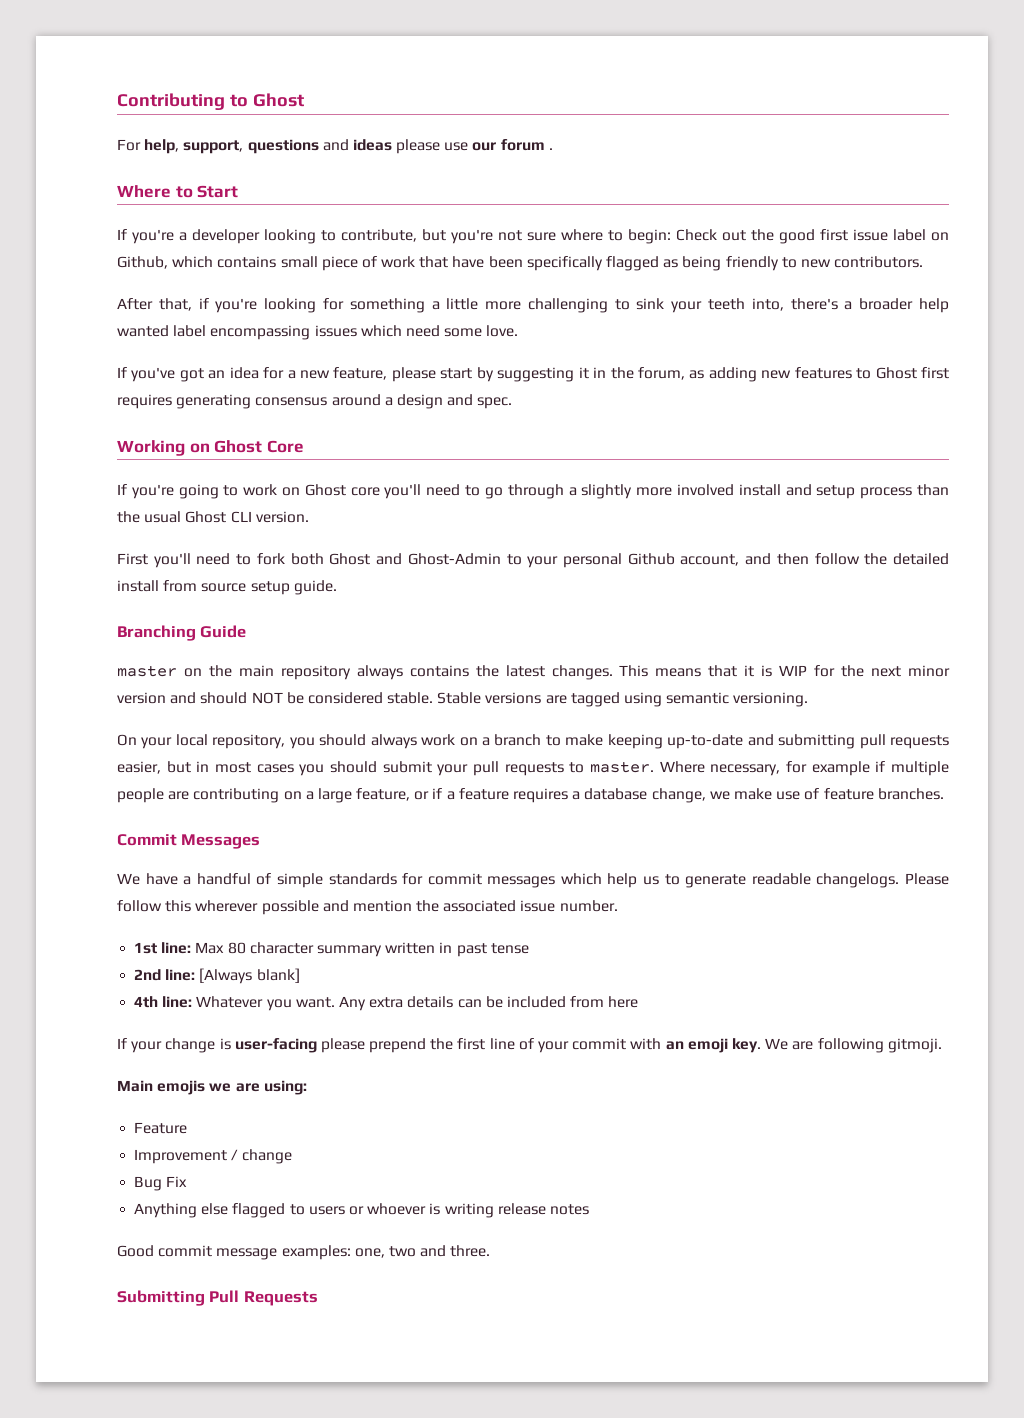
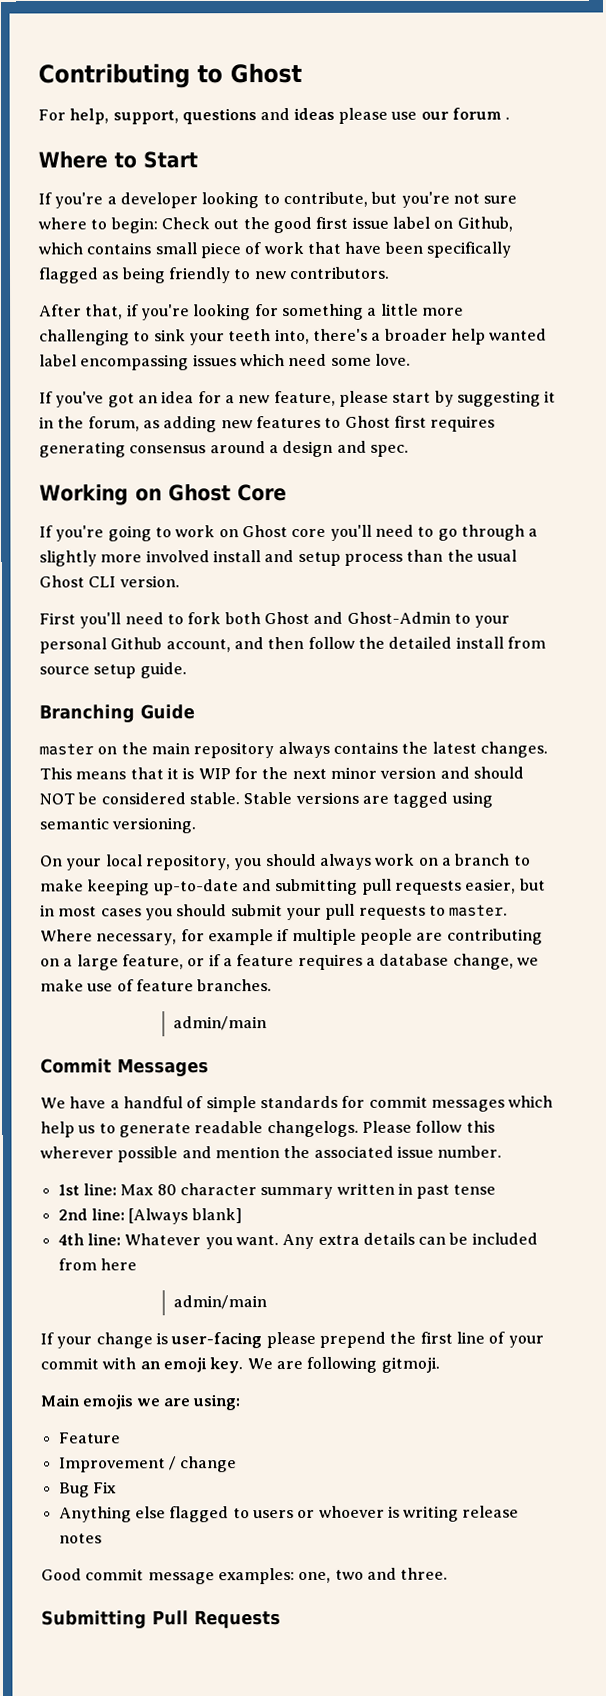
  Where necessary, for example if multiple people are contributing on a large feature, or if a feature requires a database change, we make use of feature branches.
+ admin/main
  Any extra details can be included from here
+ admin/main

